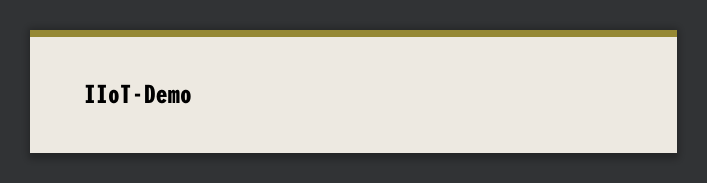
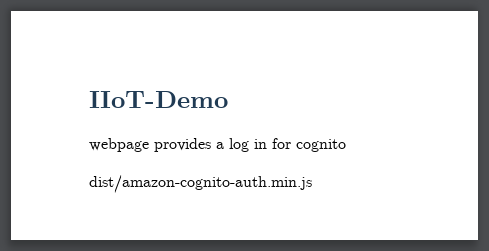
+ webpage provides a log in for cognito
+ dist/amazon-cognito-auth.min.js

